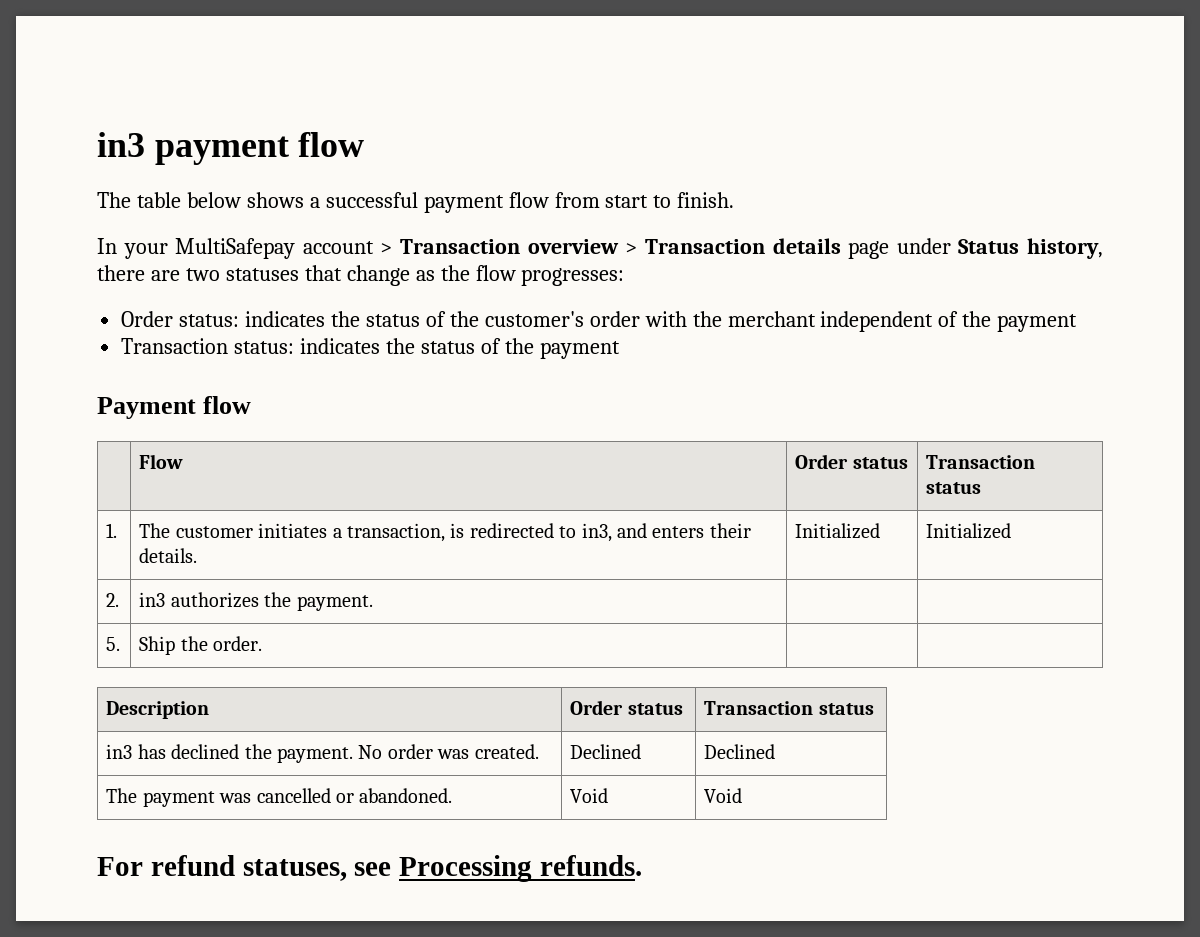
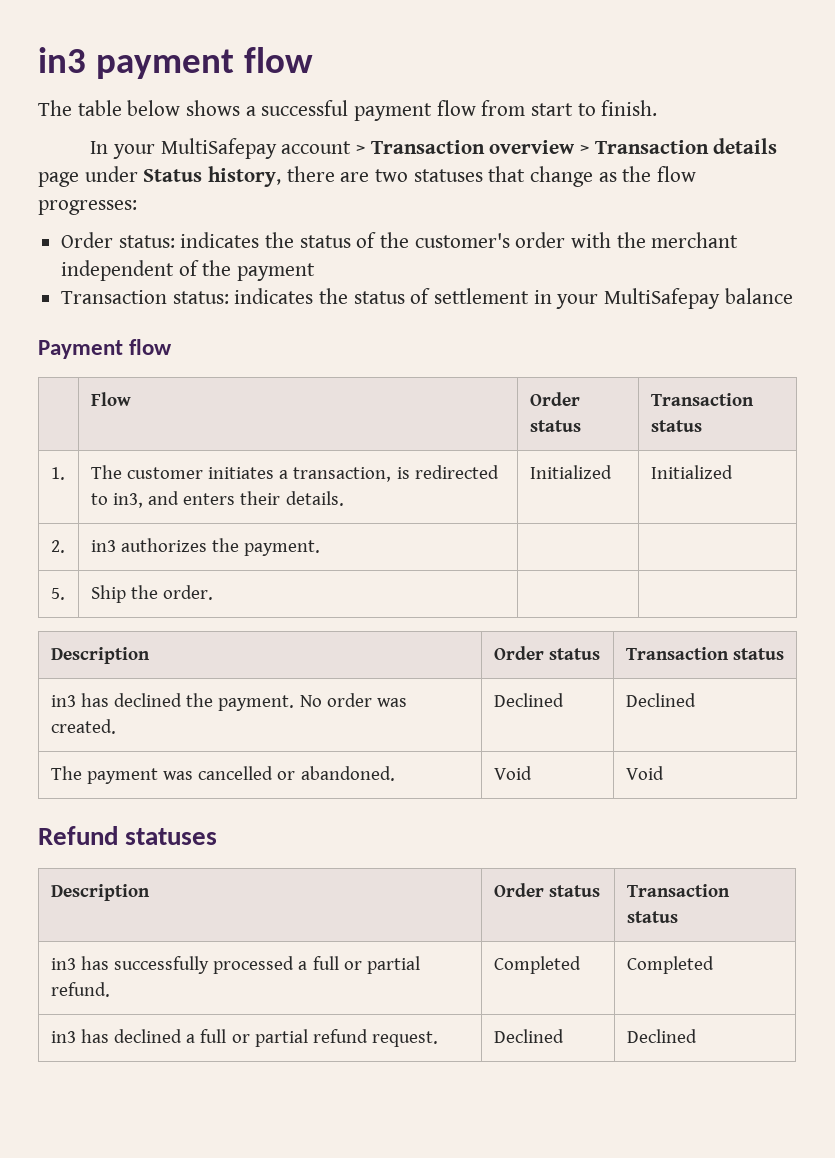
- Transaction status: indicates the status of the payment
+ Transaction status: indicates the status of settlement in your MultiSafepay balance
- For refund statuses, see Processing refunds.
+ Refund statuses
+ Description | Order status | Transaction status
+ in3 has successfully processed a full or partial refund. | Completed | Completed
+ in3 has declined a full or partial refund request. | Declined | Declined

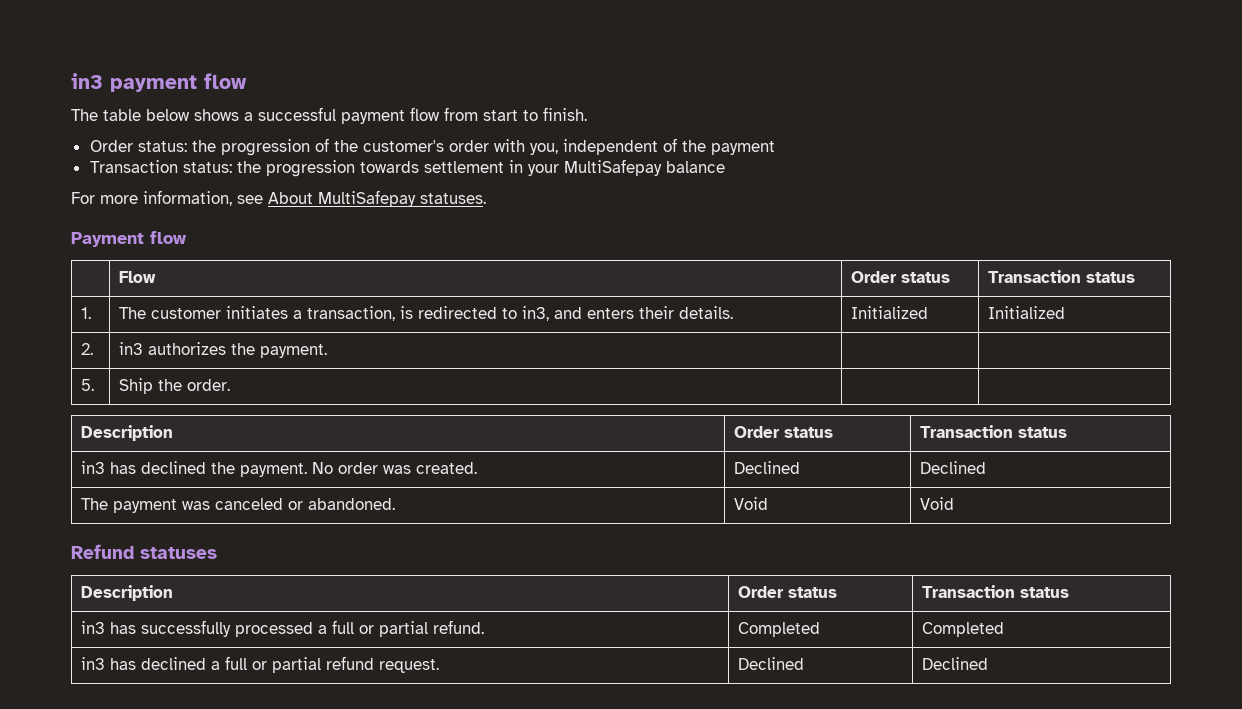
- In your MultiSafepay account > Transaction overview > Transaction details page under Status history, there are two statuses that change as the flow progresses:
- Order status: indicates the status of the customer's order with the merchant independent of the payment
+ Order status: the progression of the customer's order with you, independent of the payment
- Transaction status: indicates the status of settlement in your MultiSafepay balance
+ Transaction status: the progression towards settlement in your MultiSafepay balance
+ For more information, see About MultiSafepay statuses.
- The payment was cancelled or abandoned. | Void | Void
+ The payment was canceled or abandoned. | Void | Void

